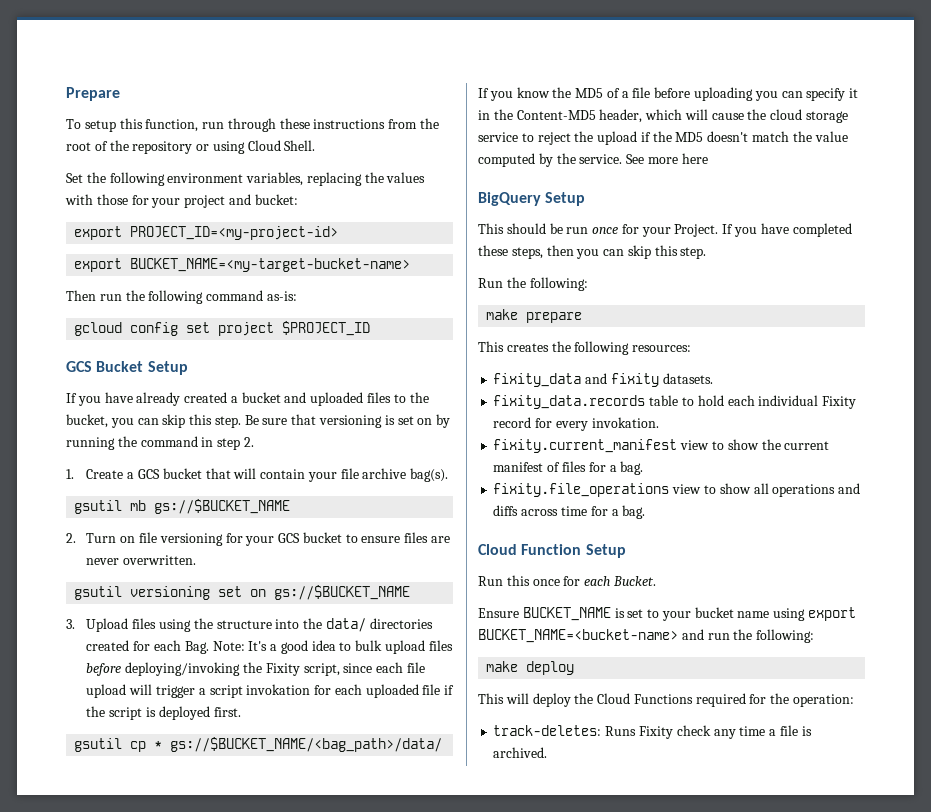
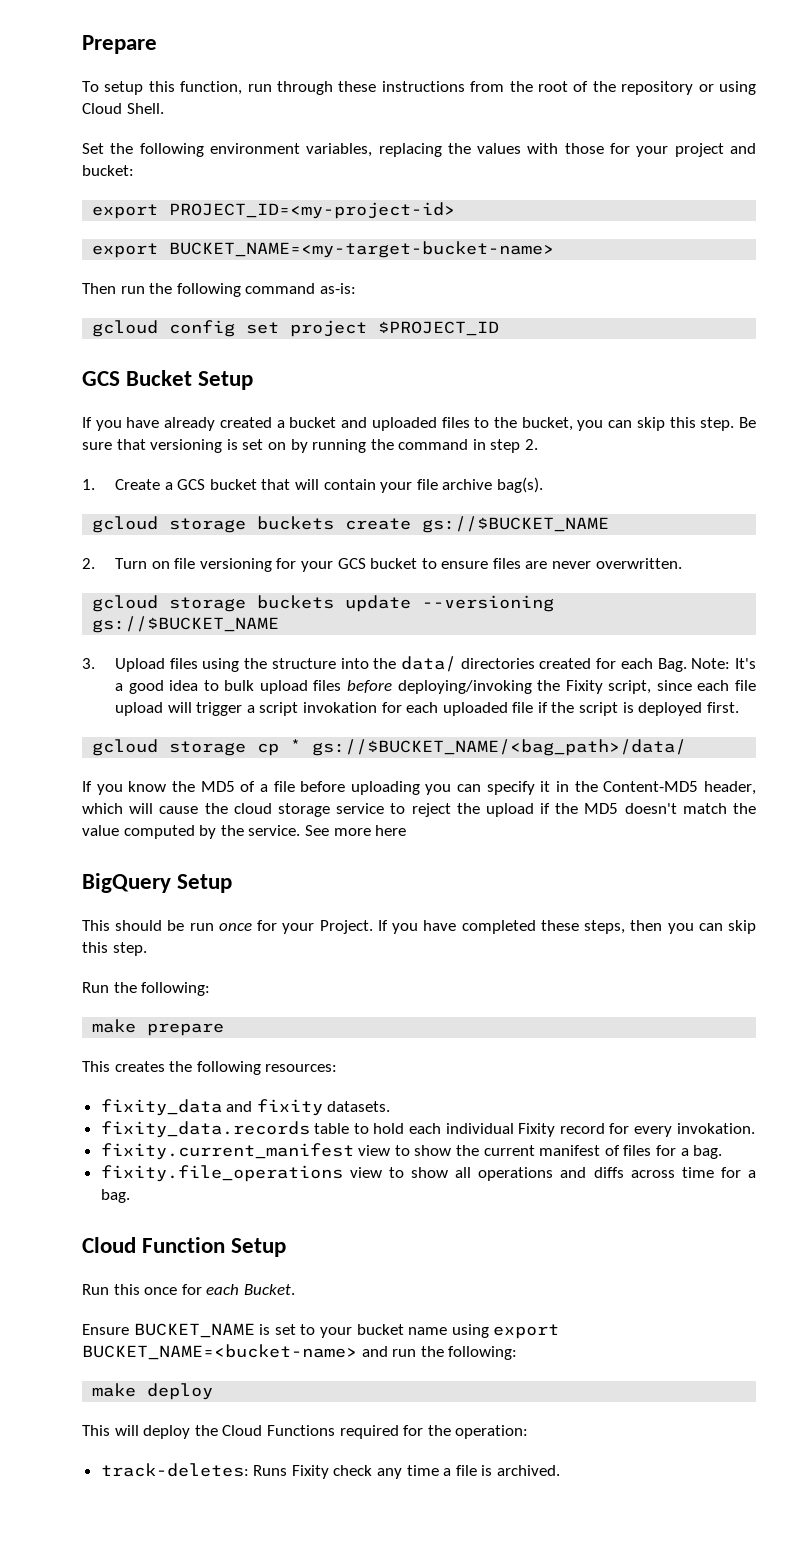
- gsutil mb gs://$BUCKET_NAME
+ gcloud storage buckets create gs://$BUCKET_NAME
- gsutil versioning set on gs://$BUCKET_NAME
+ gcloud storage buckets update --versioning gs://$BUCKET_NAME
- gsutil cp * gs://$BUCKET_NAME/<bag_path>/data/
+ gcloud storage cp * gs://$BUCKET_NAME/<bag_path>/data/

